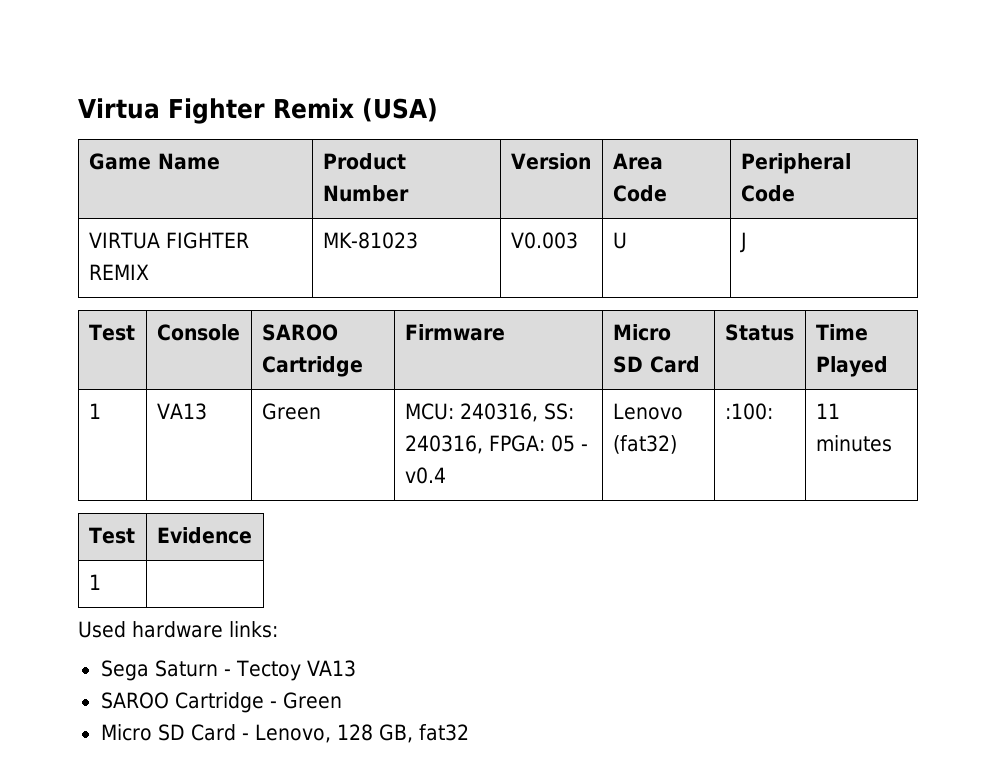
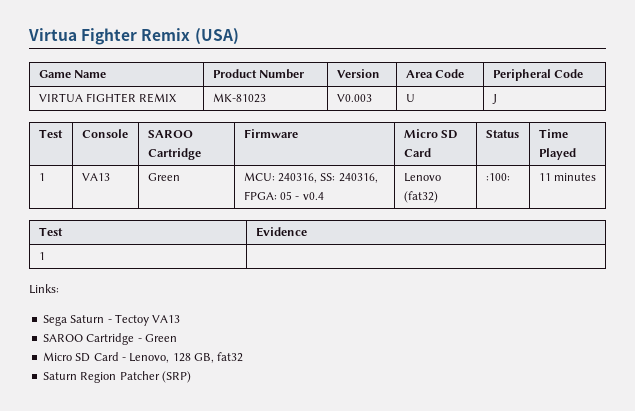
- Used hardware links:
+ Links:
+ Saturn Region Patcher (SRP)

